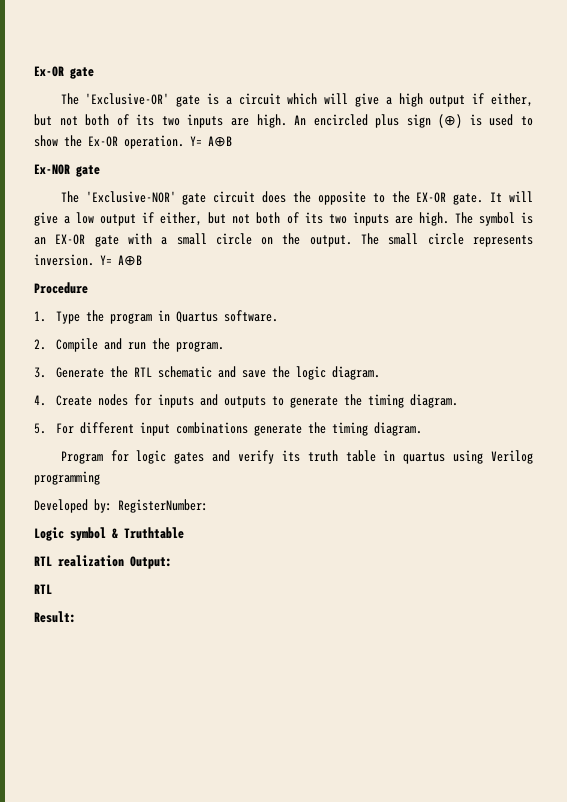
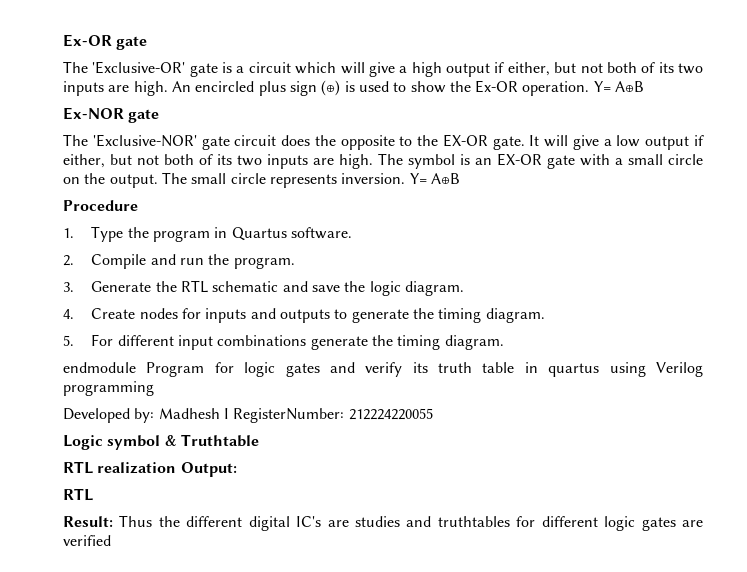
- Program for logic gates and verify its truth table in quartus using Verilog programming
+ endmodule Program for logic gates and verify its truth table in quartus using Verilog programming
- Developed by: RegisterNumber:
+ Developed by: Madhesh I RegisterNumber: 212224220055
- Result:
+ Result: Thus the different digital IC's are studies and truthtables for different logic gates are verified

